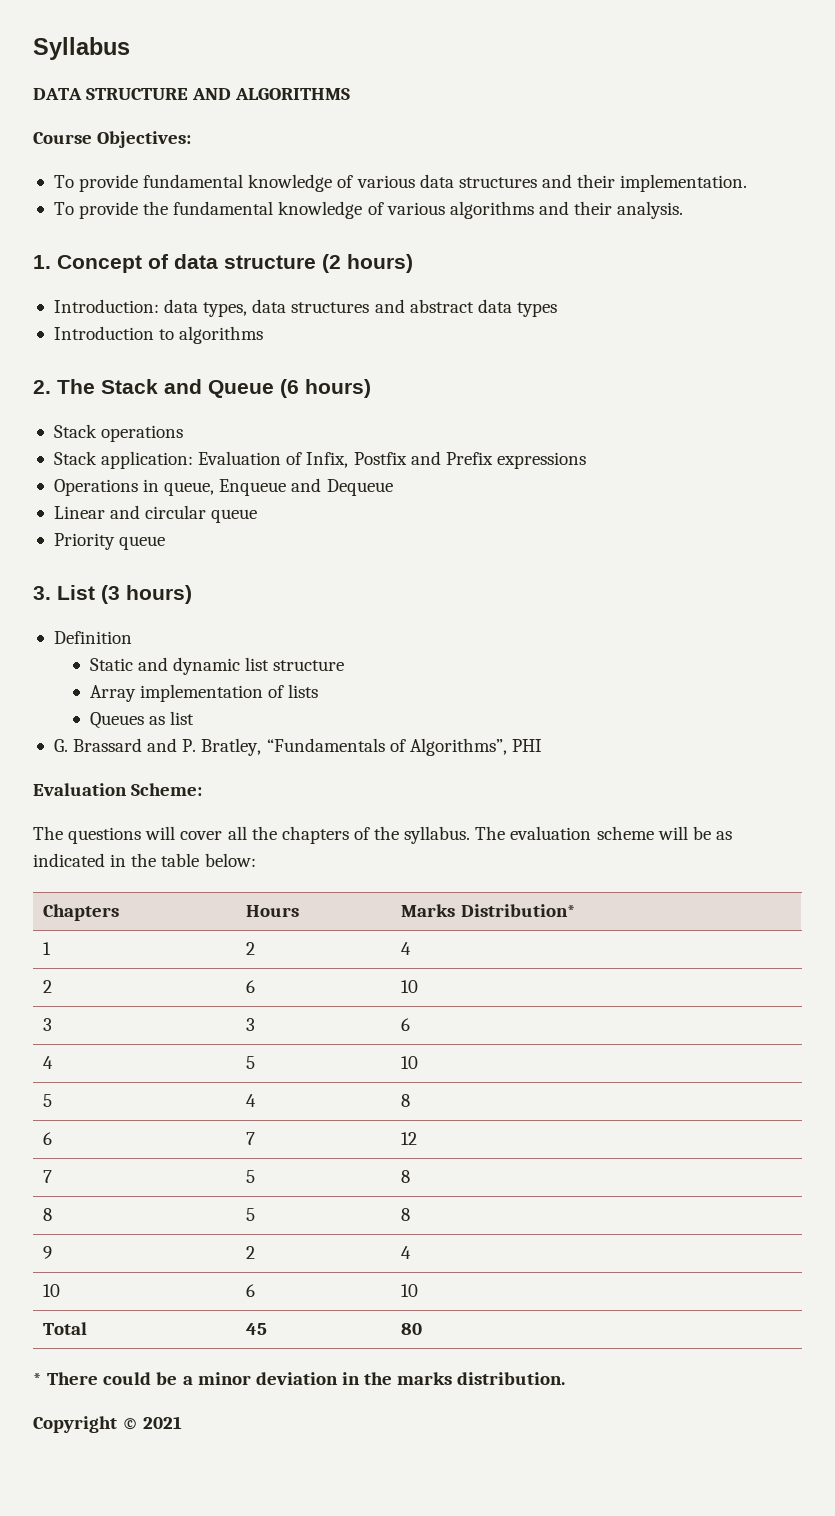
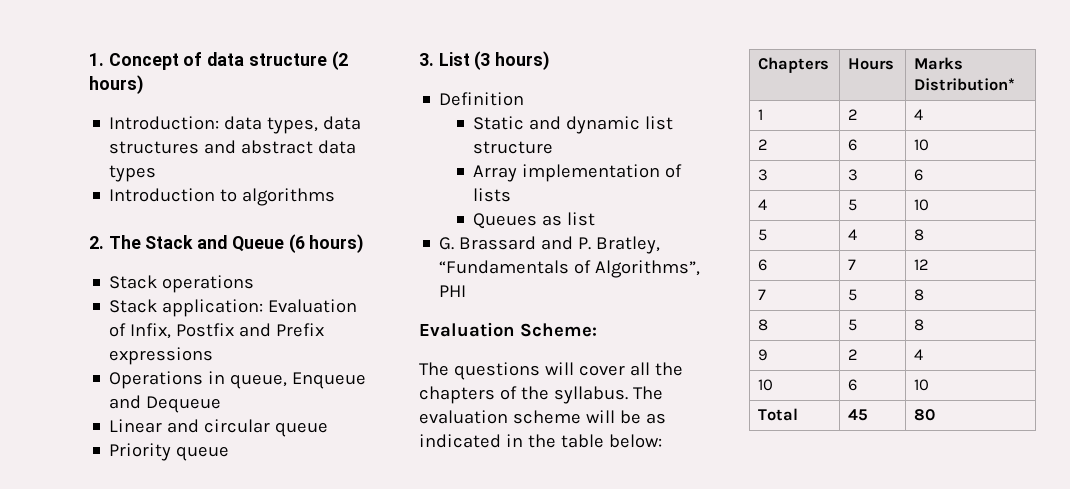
- Syllabus
- DATA STRUCTURE AND ALGORITHMS
- Course Objectives:
- To provide fundamental knowledge of various data structures and their implementation.
- To provide the fundamental knowledge of various algorithms and their analysis.
- * There could be a minor deviation in the marks distribution.
- Copyright © 2021

